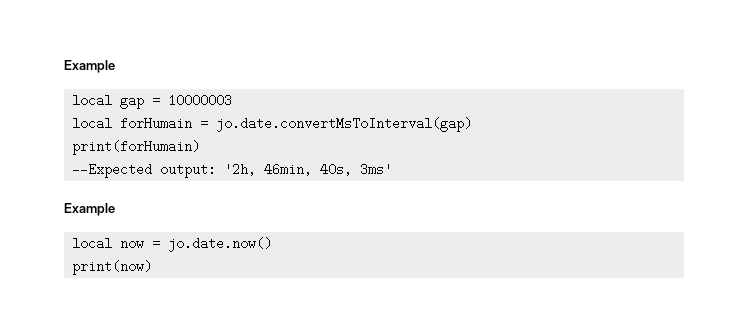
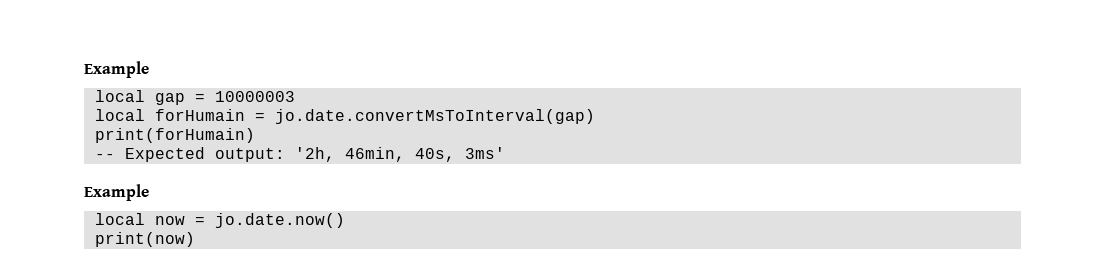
- --Expected output: '2h, 46min, 40s, 3ms'
+ -- Expected output: '2h, 46min, 40s, 3ms'

